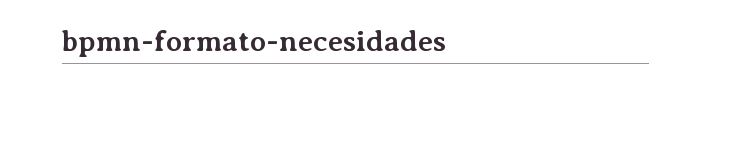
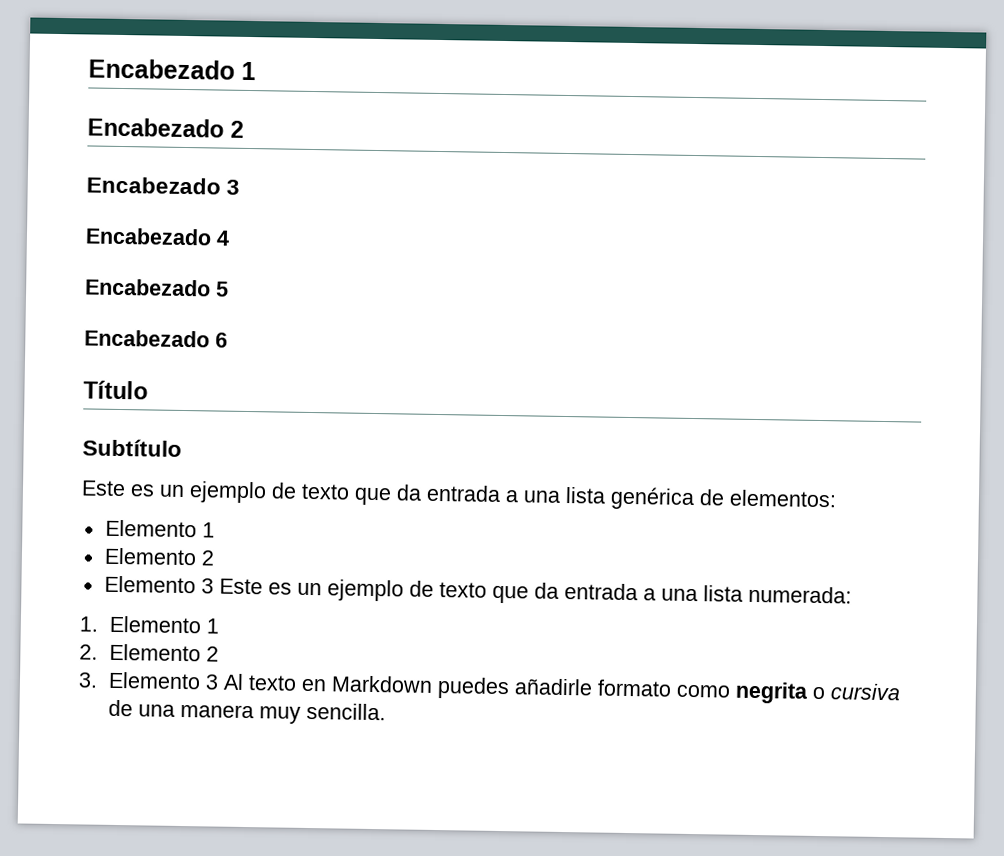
- bpmn-formato-necesidades
+ Encabezado 1
+ Encabezado 2
+ Encabezado 3
+ Encabezado 4
+ Encabezado 5
+ Encabezado 6
+ Título
+ Subtítulo
+ Este es un ejemplo de texto que da entrada a una lista genérica de elementos:
+ Elemento 1
+ Elemento 2
+ Elemento 3 Este es un ejemplo de texto que da entrada a una lista numerada:
+ 1. Elemento 1
+ 2. Elemento 2
+ 3. Elemento 3 Al texto en Markdown puedes añadirle formato como negrita o cursiva de una manera muy sencilla.

